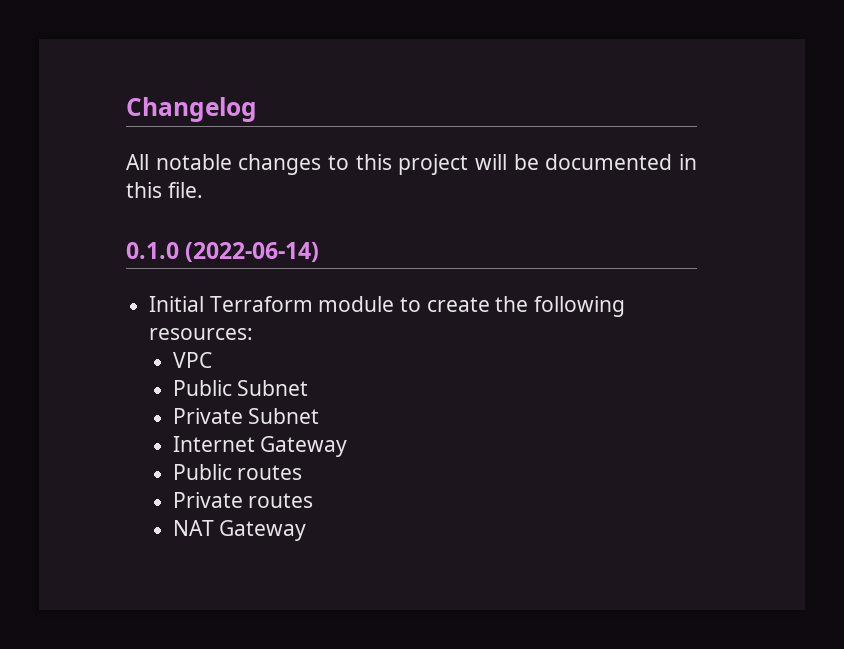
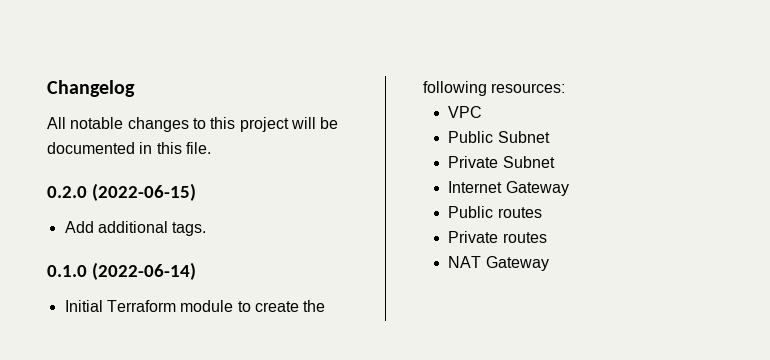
+ 0.2.0 (2022-06-15)
+ Add additional tags.

